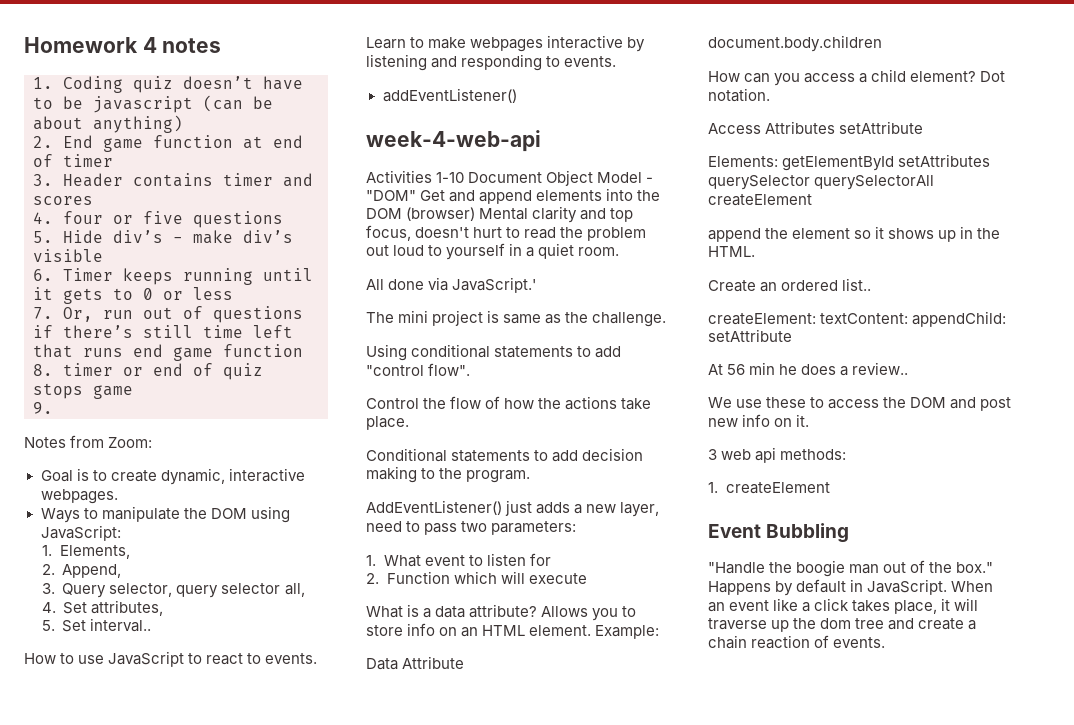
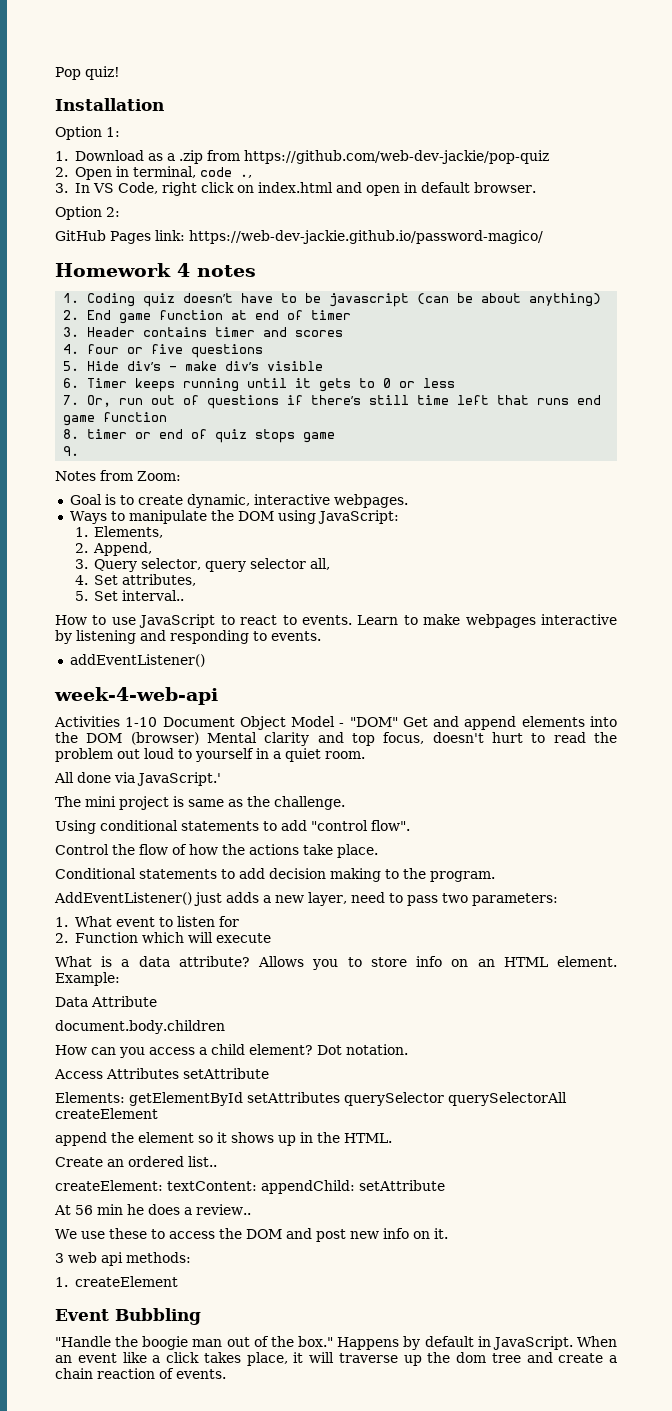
+ Pop quiz!
+ Installation
+ Option 1:
+ 1. Download as a .zip from https://github.com/web-dev-jackie/pop-quiz
+ 2. Open in terminal, code .,
+ 3. In VS Code, right click on index.html and open in default browser.
+ Option 2:
+ GitHub Pages link: https://web-dev-jackie.github.io/password-magico/

